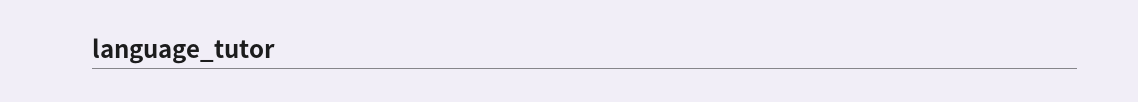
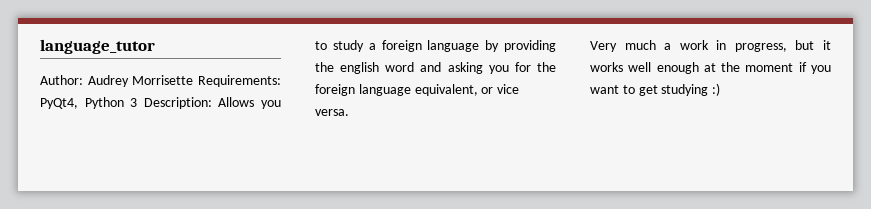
+ Author: Audrey Morrisette Requirements: PyQt4, Python 3 Description: Allows you to study a foreign language by providing the english word and asking you for the foreign language equivalent, or vice versa.
+ Very much a work in progress, but it works well enough at the moment if you want to get studying :)

